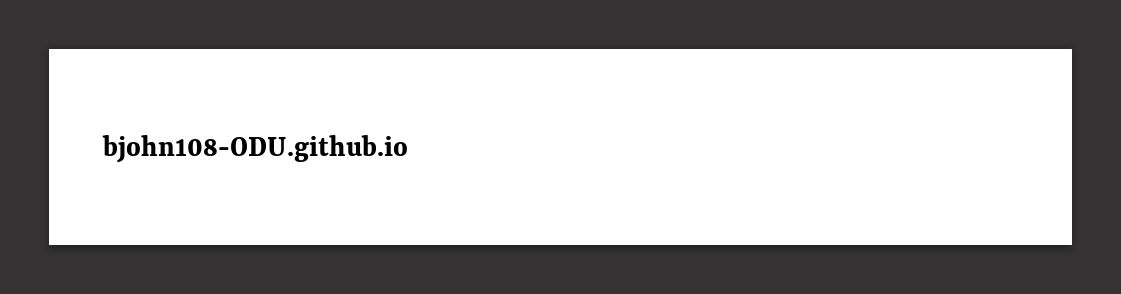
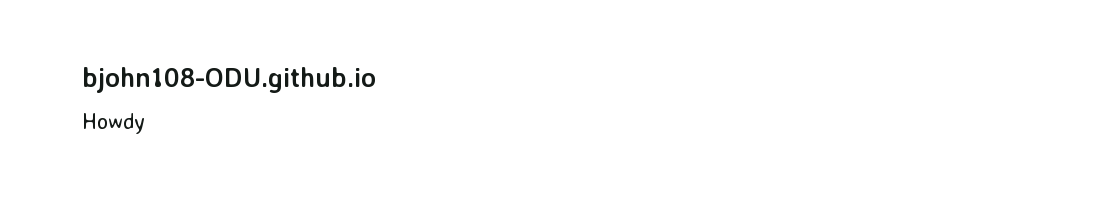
+ Howdy

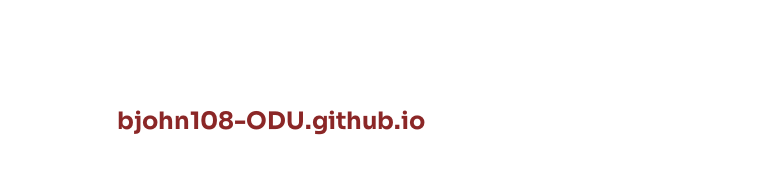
- Howdy

